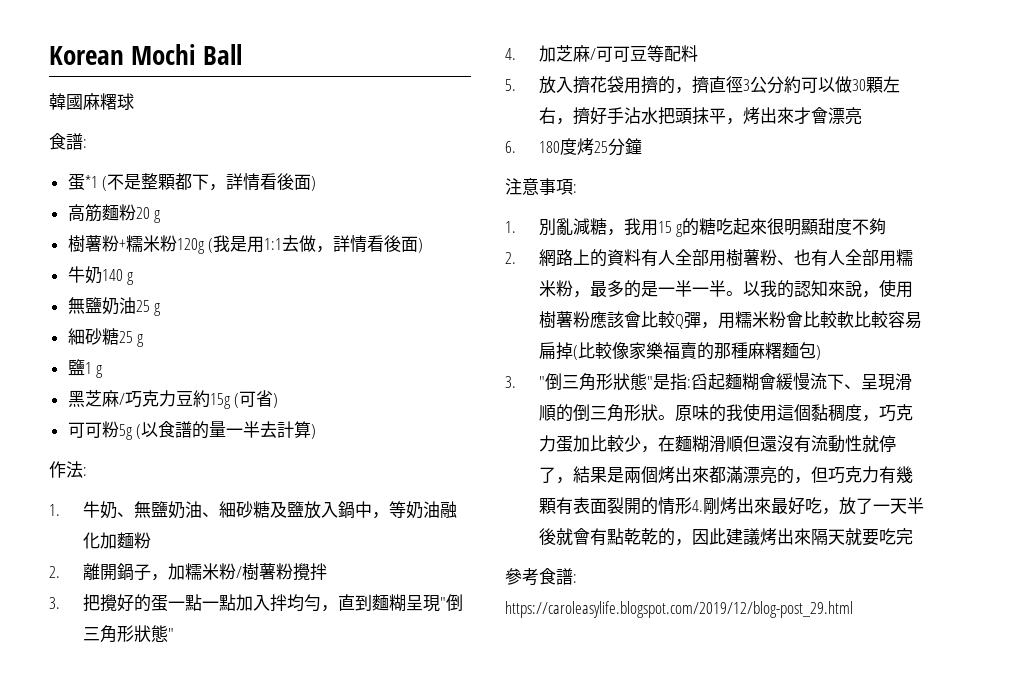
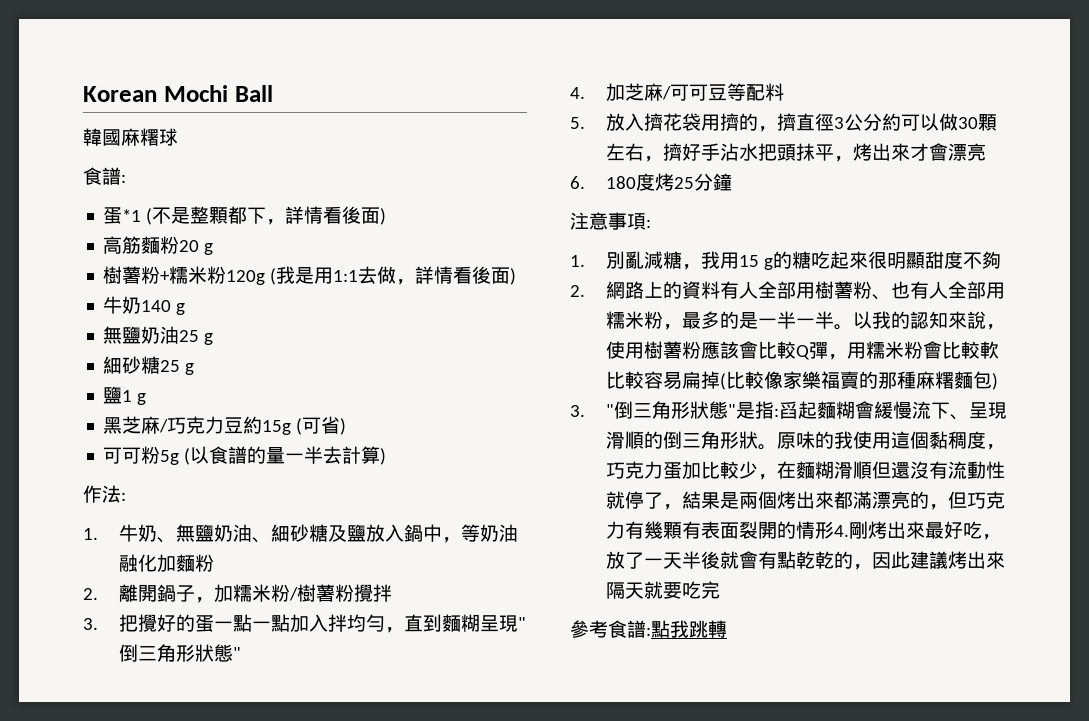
- 參考食譜: https://caroleasylife.blogspot.com/2019/12/blog-post_29.html
+ 參考食譜:點我跳轉

